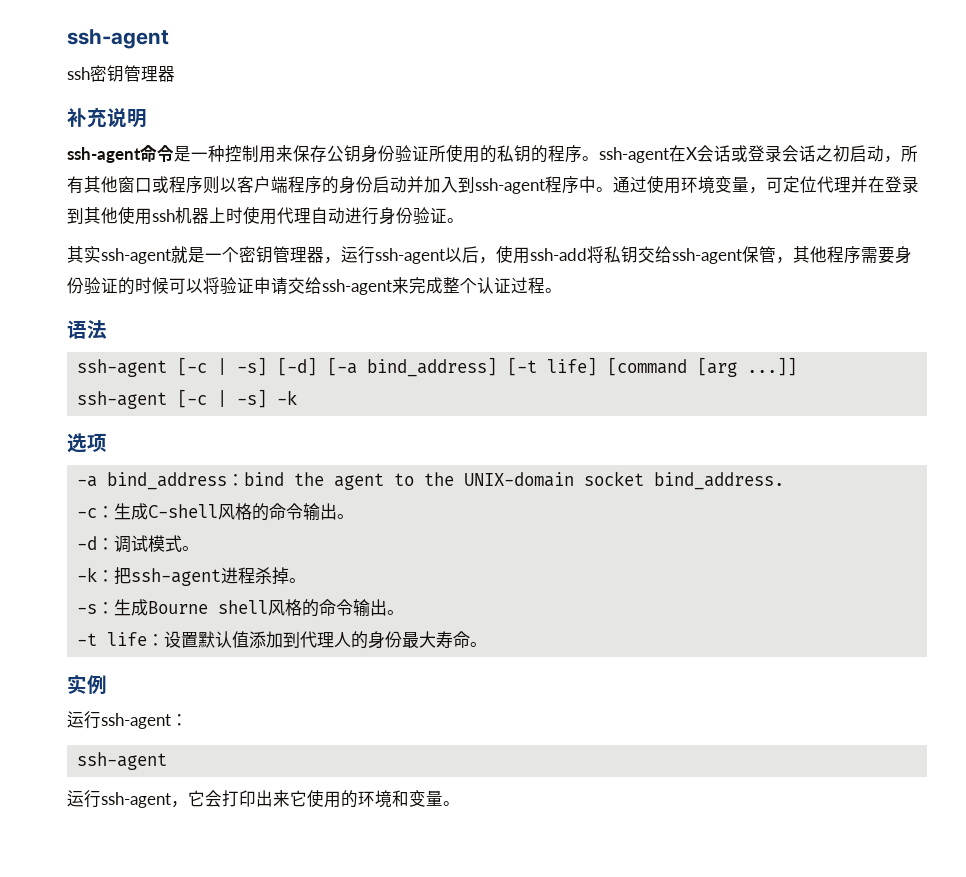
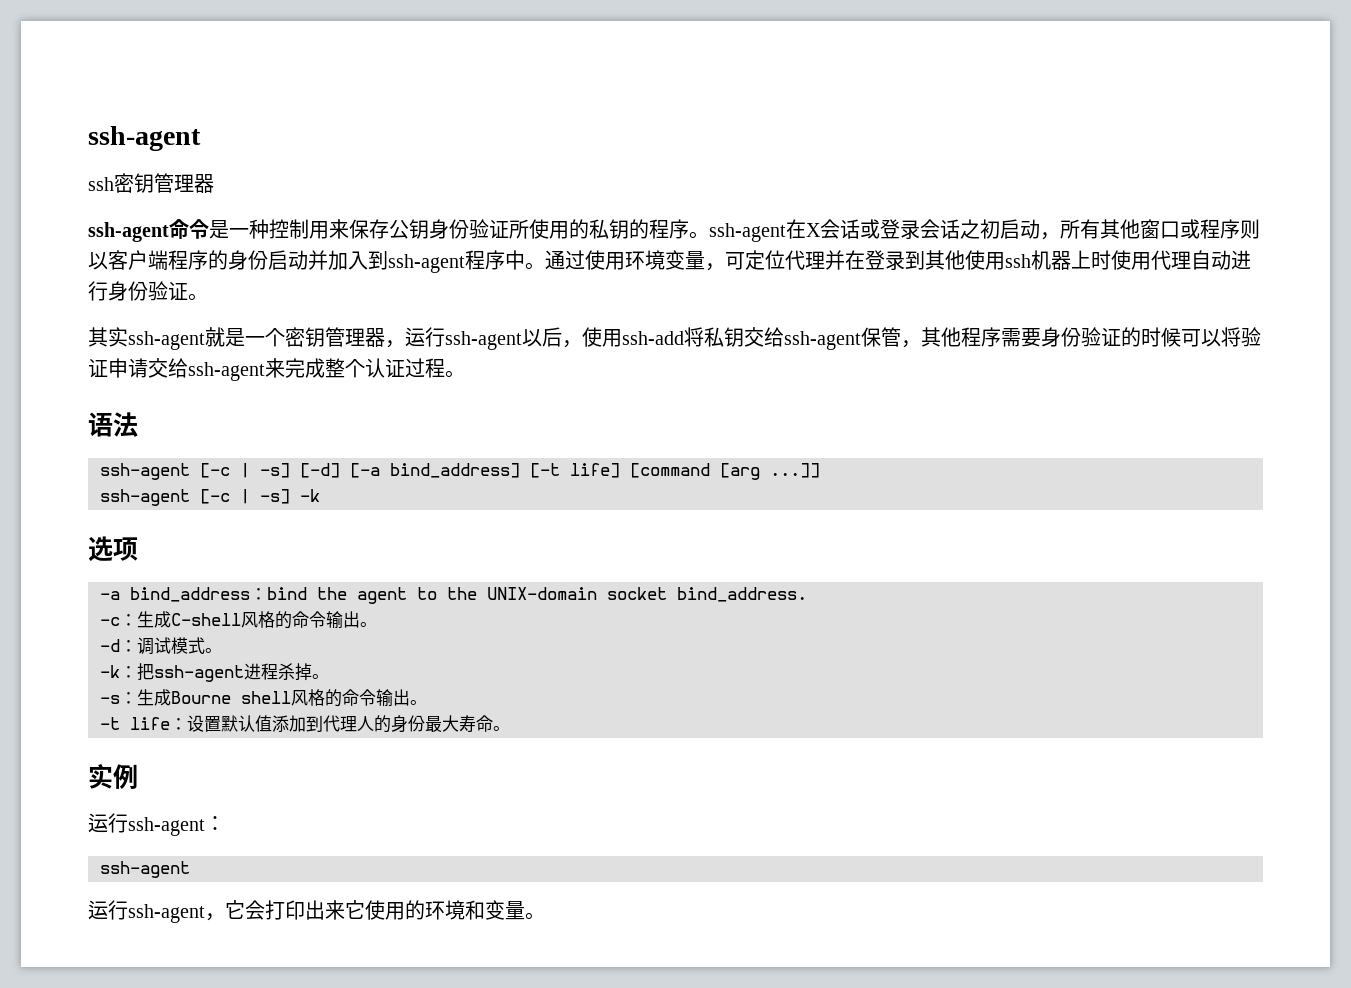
- 补充说明

